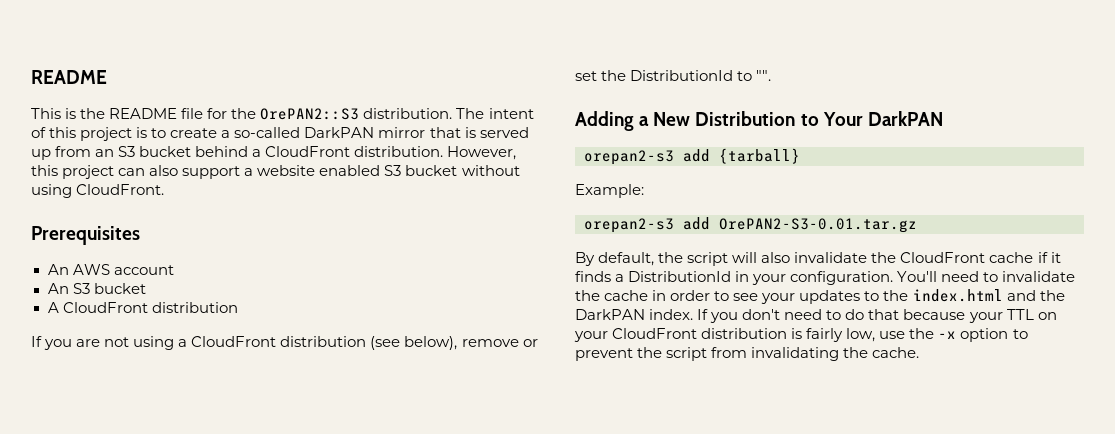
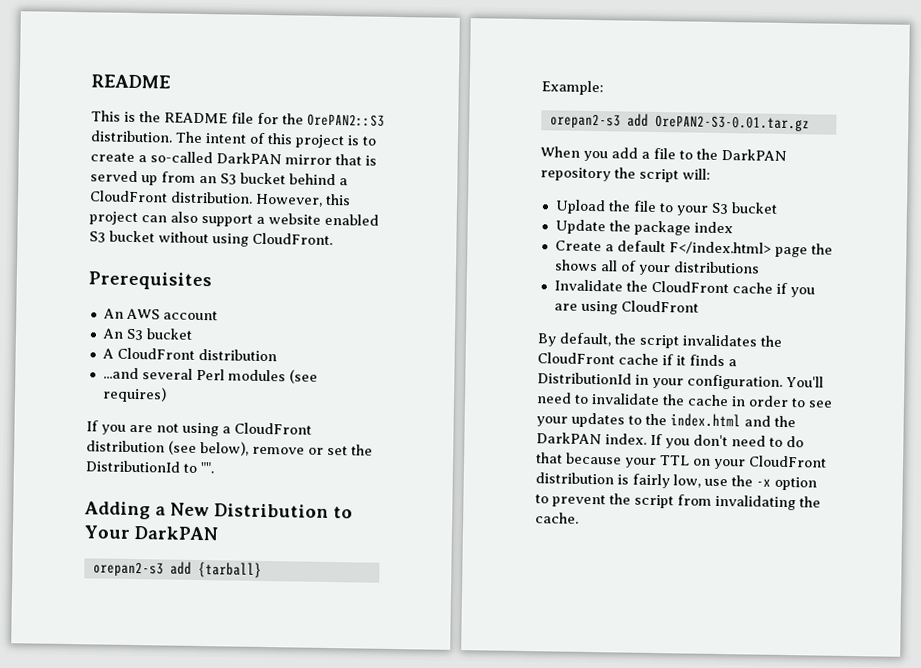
+ ...and several Perl modules (see requires)
+ When you add a file to the DarkPAN repository the script will:
+ Upload the file to your S3 bucket
+ Update the package index
+ Create a default F</index.html> page the shows all of your distributions
+ Invalidate the CloudFront cache if you are using CloudFront
- By default, the script will also invalidate the CloudFront cache if it finds a DistributionId in your configuration.
+ By default, the script invalidates the CloudFront cache if it finds a DistributionId in your configuration.

